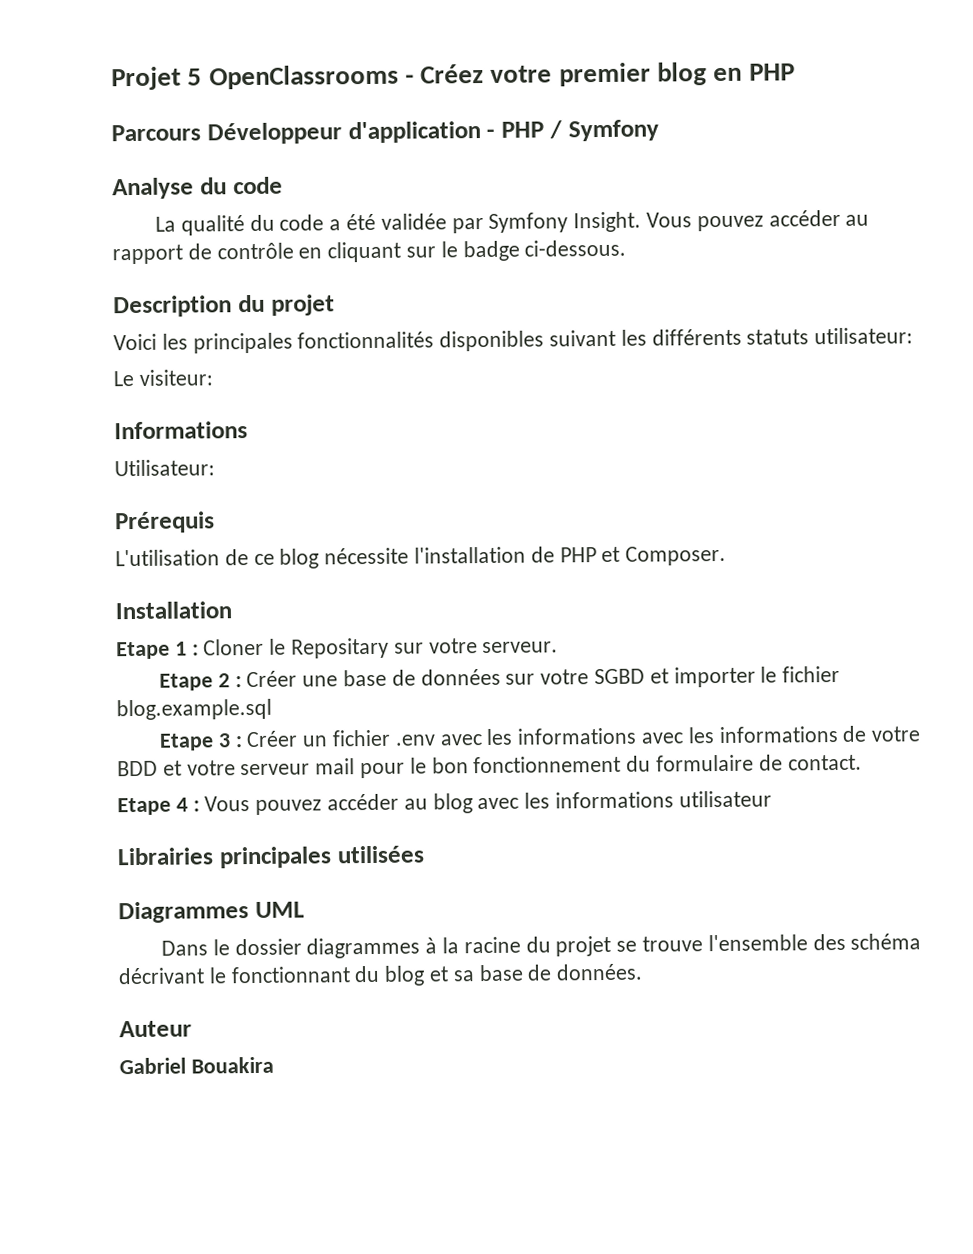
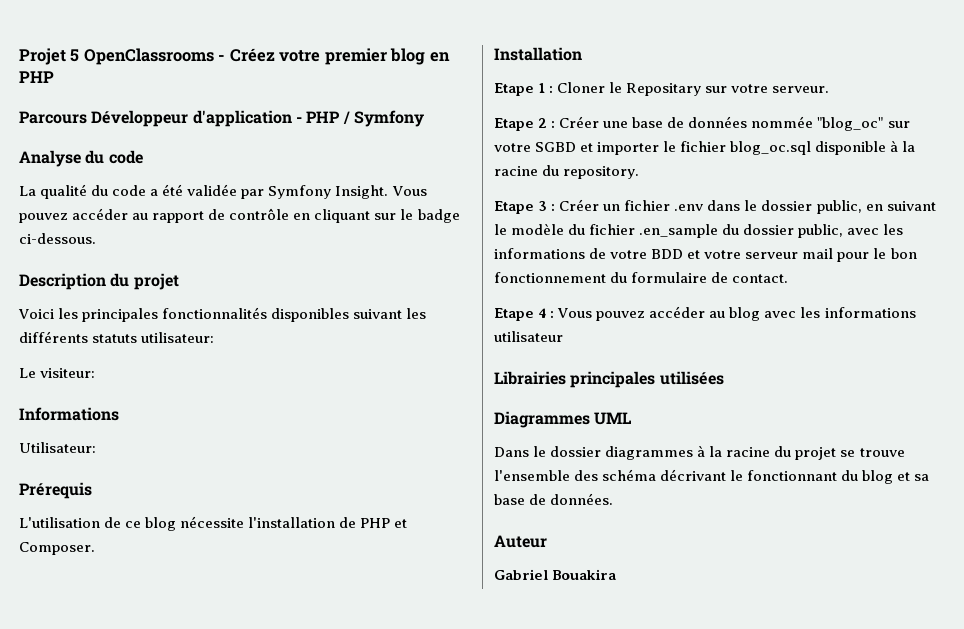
- Etape 2 : Créer une base de données sur votre SGBD et importer le fichier blog.example.sql
+ Etape 2 : Créer une base de données nommée "blog_oc" sur votre SGBD et importer le fichier blog_oc.sql disponible à la racine du repository.
- Etape 3 : Créer un fichier .env avec les informations avec les informations de votre BDD et votre serveur mail pour le bon fonctionnement du formulaire de contact.
+ Etape 3 : Créer un fichier .env dans le dossier public, en suivant le modèle du fichier .en_sample du dossier public, avec les informations de votre BDD et votre serveur mail pour le bon fonctionnement du formulaire de contact.

